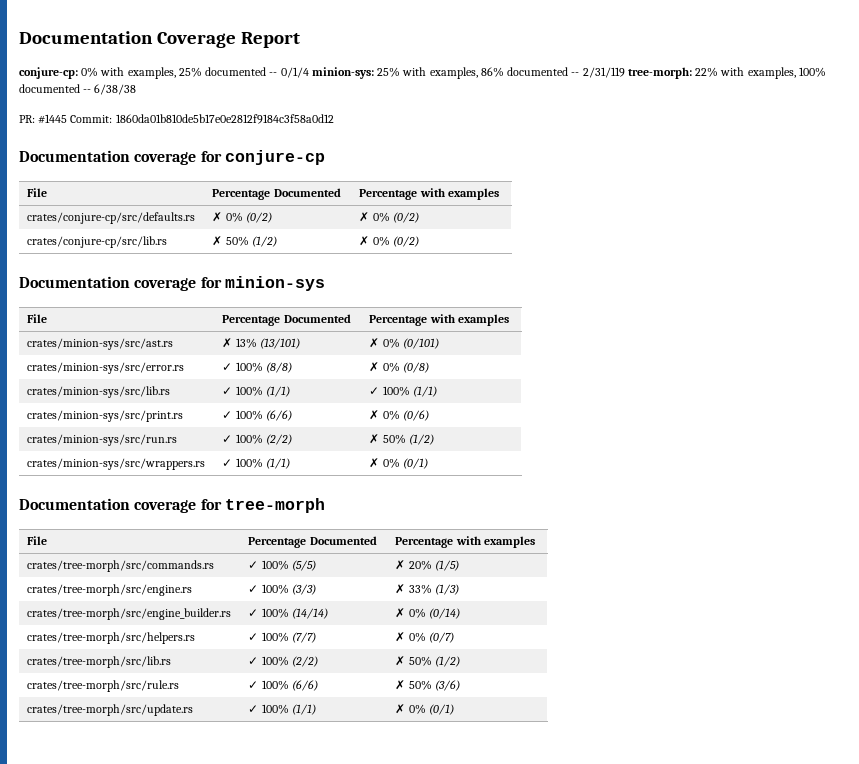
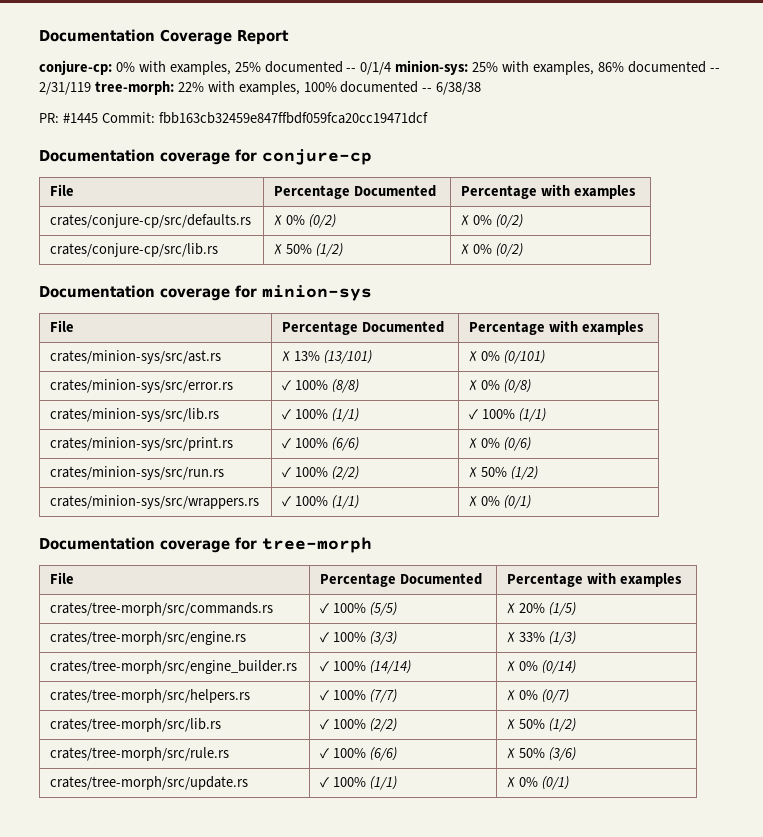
- PR: #1445 Commit: 1860da01b810de5b17e0e2812f9184c3f58a0d12
+ PR: #1445 Commit: fbb163cb32459e847ffbdf059fca20cc19471dcf

